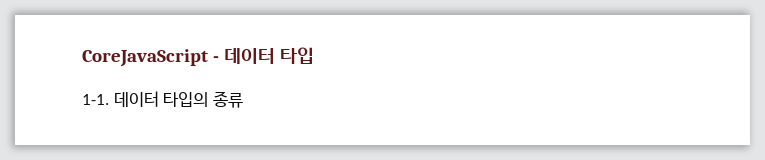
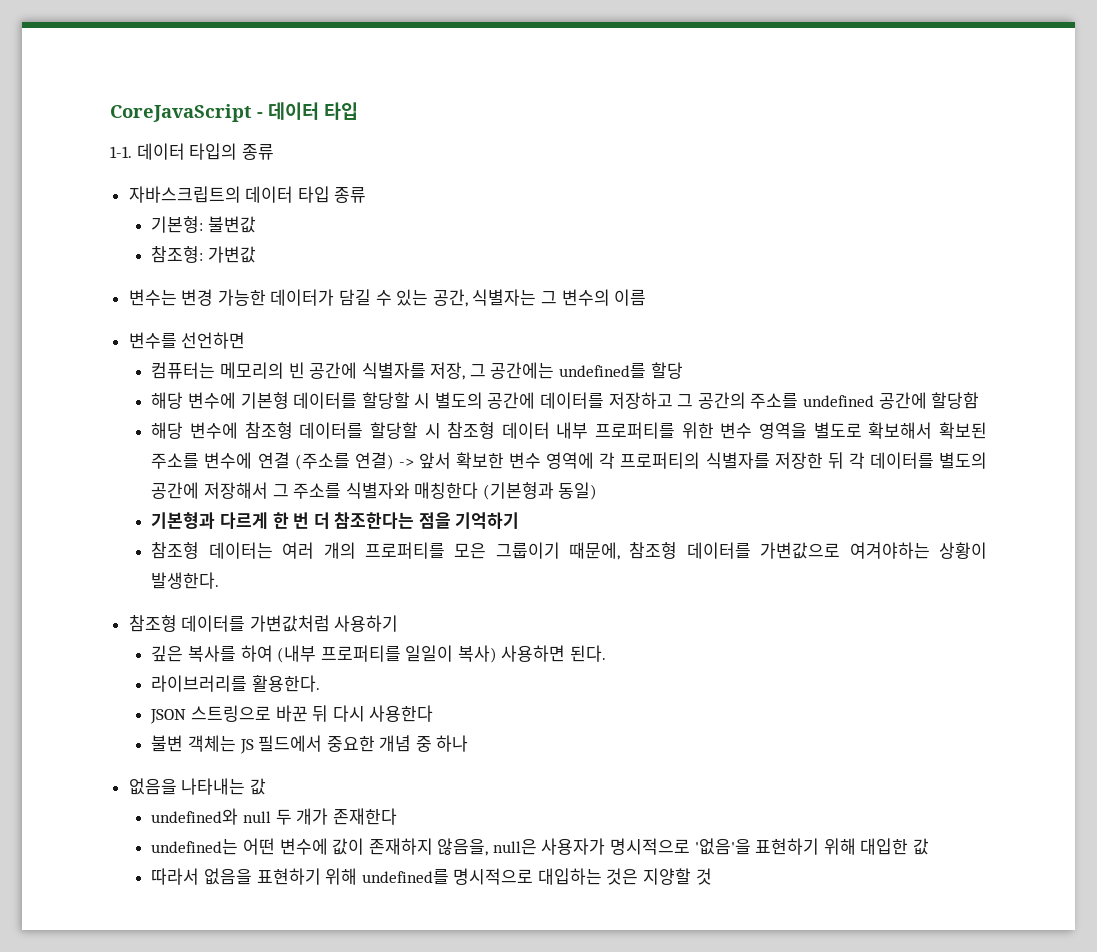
+ 자바스크립트의 데이터 타입 종류
+ 기본형: 불변값
+ 참조형: 가변값
+ 변수는 변경 가능한 데이터가 담길 수 있는 공간, 식별자는 그 변수의 이름
+ 변수를 선언하면
+ 컴퓨터는 메모리의 빈 공간에 식별자를 저장, 그 공간에는 undefined를 할당
+ 해당 변수에 기본형 데이터를 할당할 시 별도의 공간에 데이터를 저장하고 그 공간의 주소를 undefined 공간에 할당함
+ 해당 변수에 참조형 데이터를 할당할 시 참조형 데이터 내부 프로퍼티를 위한 변수 영역을 별도로 확보해서 확보된 주소를 변수에 연결 (주소를 연결) -> 앞서 확보한 변수 영역에 각 프로퍼티의 식별자를 저장한 뒤 각 데이터를 별도의 공간에 저장해서 그 주소를 식별자와 매칭한다 (기본형과 동일)
+ 기본형과 다르게 한 번 더 참조한다는 점을 기억하기
+ 참조형 데이터는 여러 개의 프로퍼티를 모은 그룹이기 때문에, 참조형 데이터를 가변값으로 여겨야하는 상황이 발생한다.
+ 참조형 데이터를 가변값처럼 사용하기
+ 깊은 복사를 하여 (내부 프로퍼티를 일일이 복사) 사용하면 된다.
+ 라이브러리를 활용한다.
+ JSON 스트링으로 바꾼 뒤 다시 사용한다
+ 불변 객체는 JS 필드에서 중요한 개념 중 하나
+ 없음을 나타내는 값
+ undefined와 null 두 개가 존재한다
+ undefined는 어떤 변수에 값이 존재하지 않음을, null은 사용자가 명시적으로 '없음'을 표현하기 위해 대입한 값
+ 따라서 없음을 표현하기 위해 undefined를 명시적으로 대입하는 것은 지양할 것

